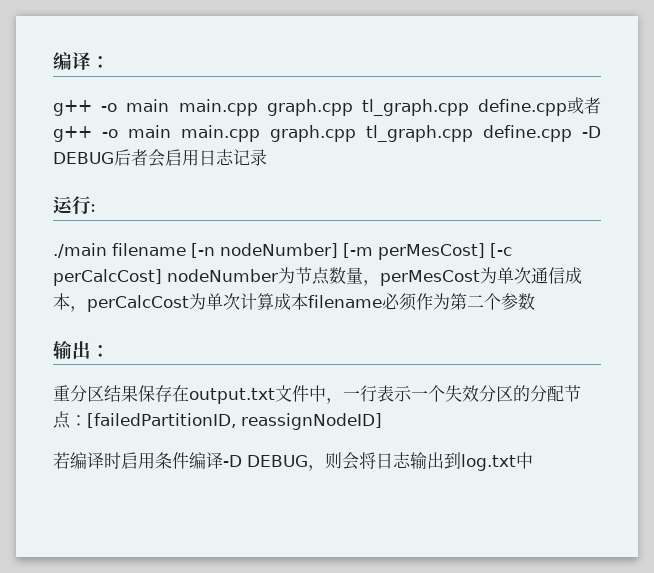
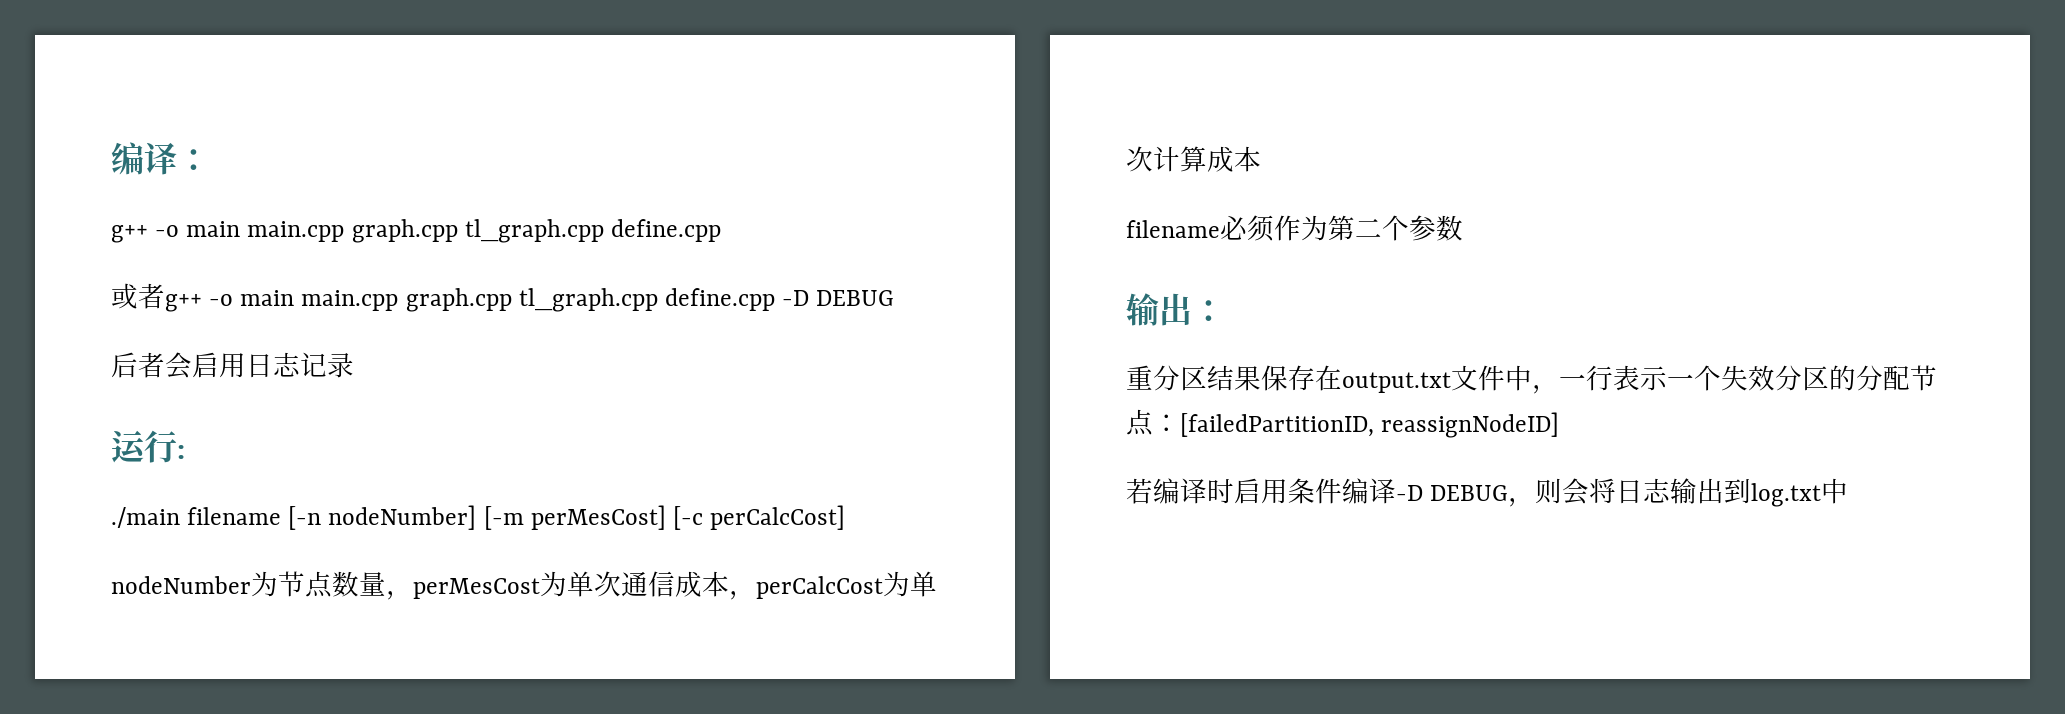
  编译：
- g++ -o main main.cpp graph.cpp tl_graph.cpp define.cpp或者g++ -o main main.cpp graph.cpp tl_graph.cpp define.cpp -D DEBUG后者会启用日志记录
+ g++ -o main main.cpp graph.cpp tl_graph.cpp define.cpp
+ 或者g++ -o main main.cpp graph.cpp tl_graph.cpp define.cpp -D DEBUG
+ 后者会启用日志记录
- ./main filename [-n nodeNumber] [-m perMesCost] [-c perCalcCost] nodeNumber为节点数量，perMesCost为单次通信成本，perCalcCost为单次计算成本filename必须作为第二个参数
+ ./main filename [-n nodeNumber] [-m perMesCost] [-c perCalcCost]
+ nodeNumber为节点数量，perMesCost为单次通信成本，perCalcCost为单次计算成本
+ filename必须作为第二个参数

